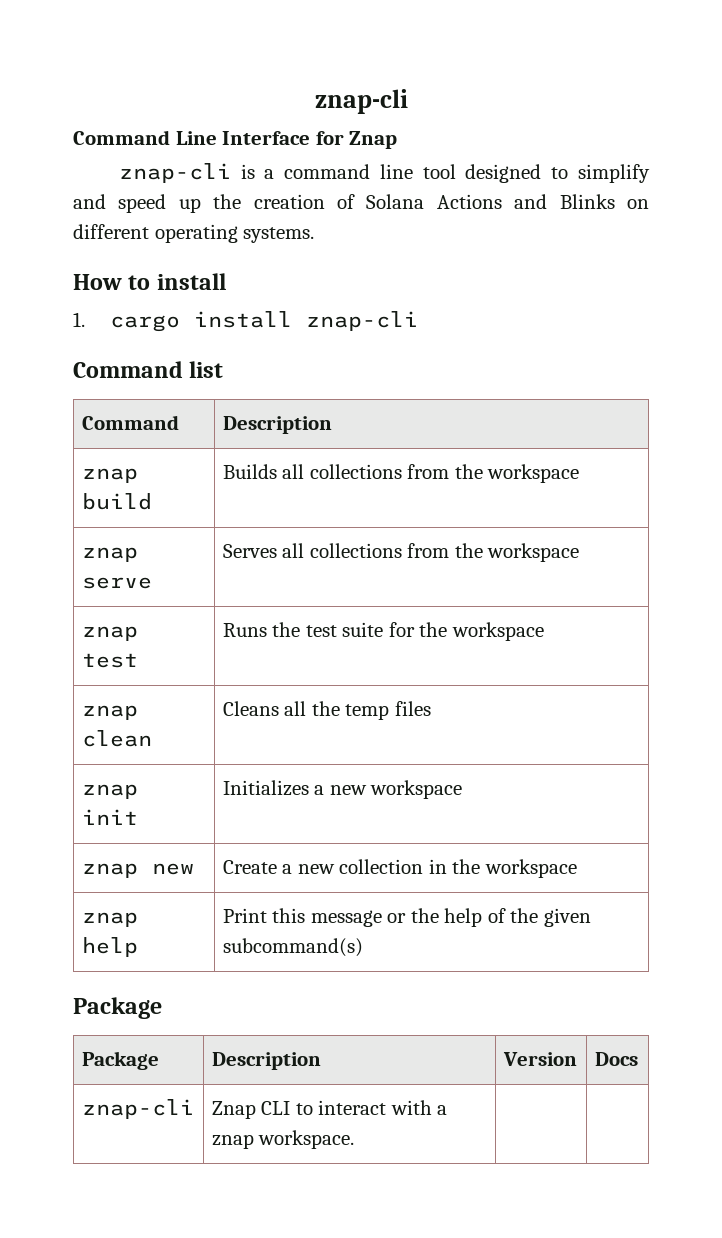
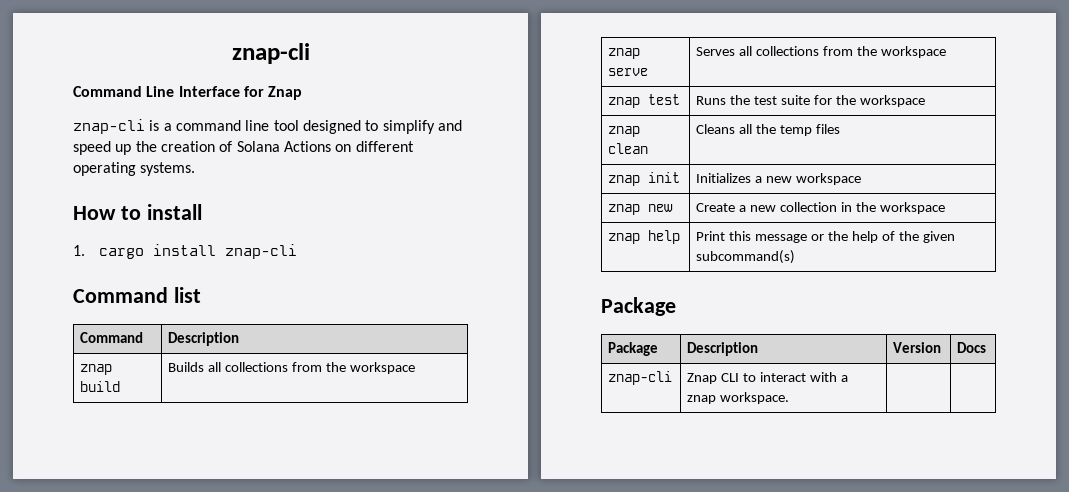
- znap-cli is a command line tool designed to simplify and speed up the creation of Solana Actions and Blinks on different operating systems.
+ znap-cli is a command line tool designed to simplify and speed up the creation of Solana Actions on different operating systems.

